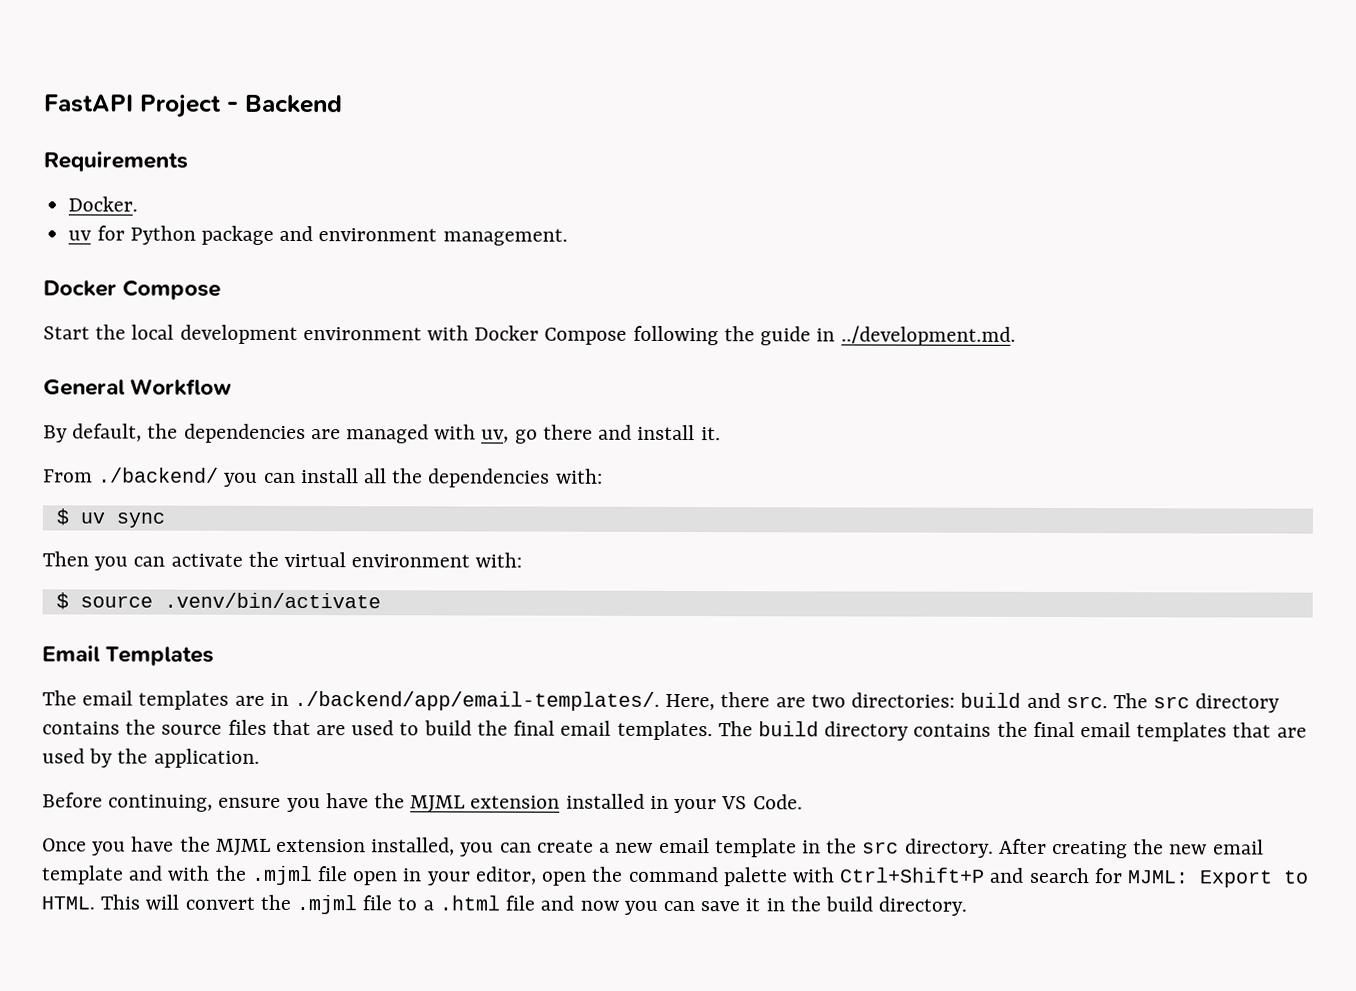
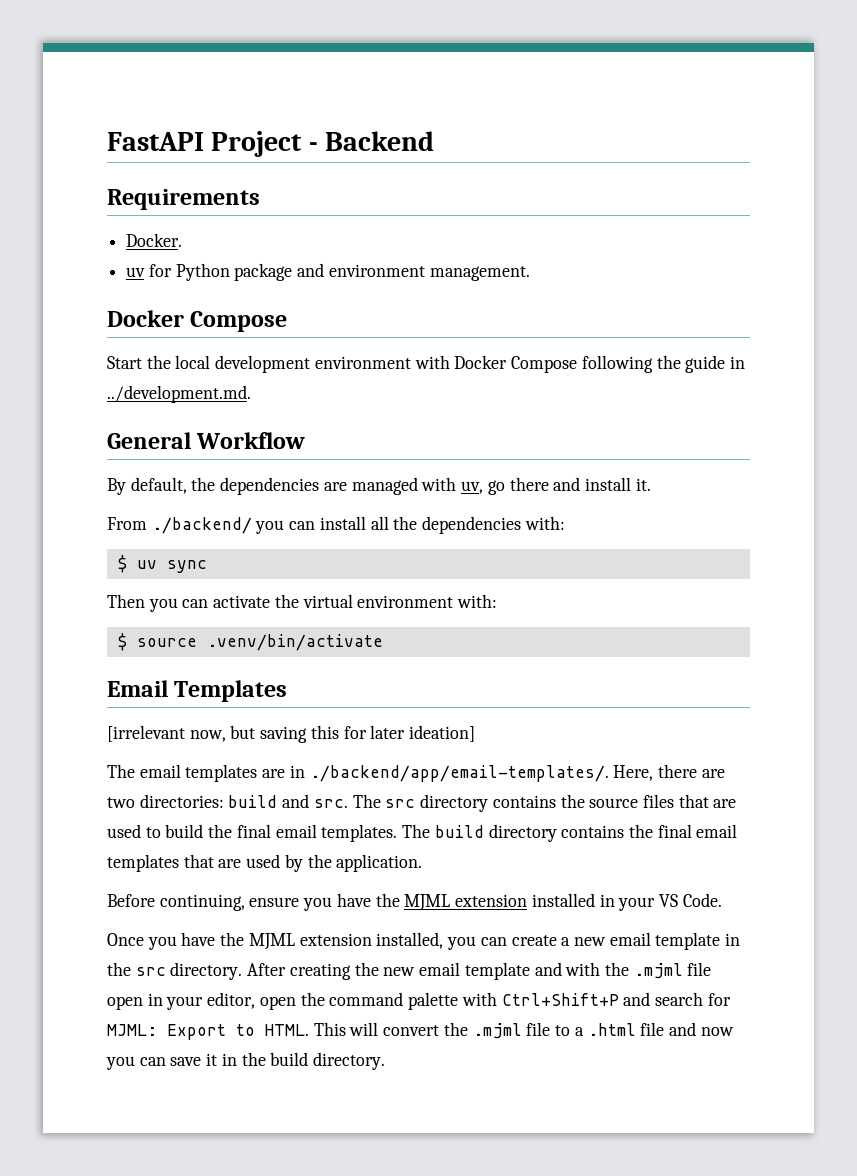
+ [irrelevant now, but saving this for later ideation]

